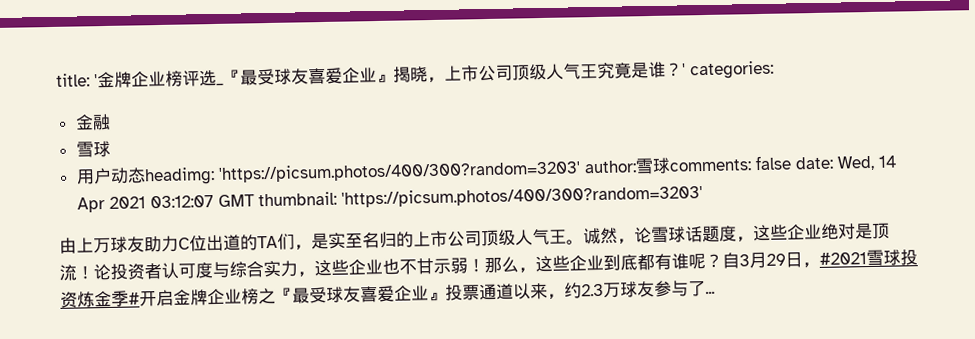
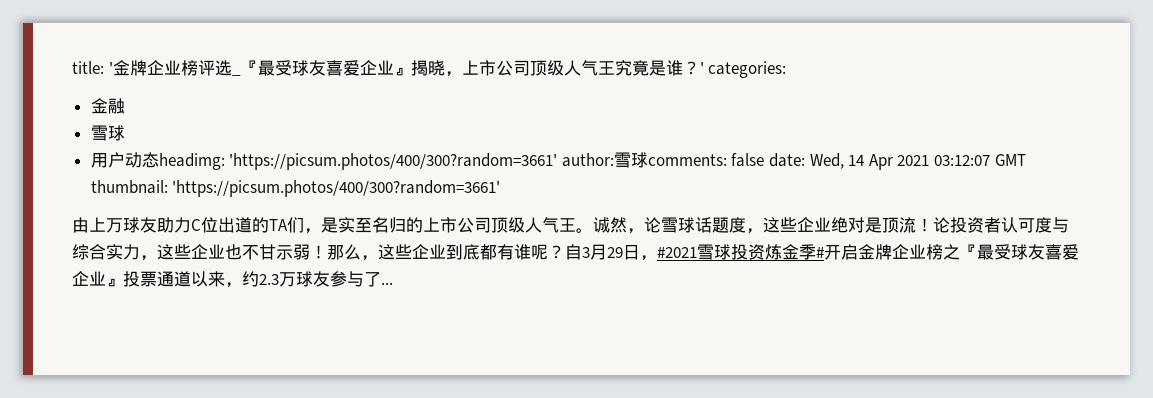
- 用户动态headimg: 'https://picsum.photos/400/300?random=3203' author:雪球comments: false date: Wed, 14 Apr 2021 03:12:07 GMT thumbnail: 'https://picsum.photos/400/300?random=3203'
+ 用户动态headimg: 'https://picsum.photos/400/300?random=3661' author:雪球comments: false date: Wed, 14 Apr 2021 03:12:07 GMT thumbnail: 'https://picsum.photos/400/300?random=3661'

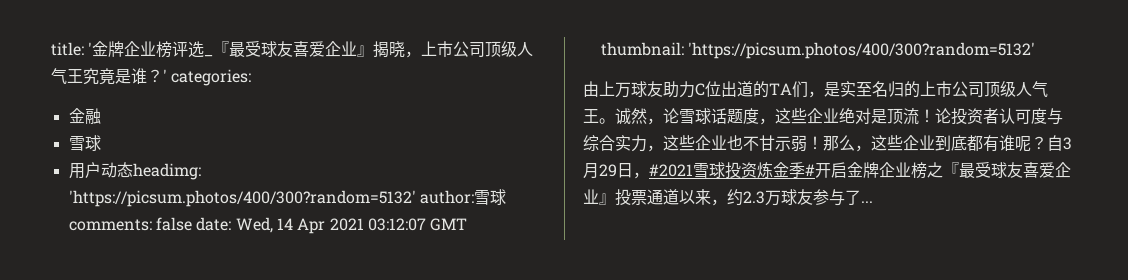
- 用户动态headimg: 'https://picsum.photos/400/300?random=3661' author:雪球comments: false date: Wed, 14 Apr 2021 03:12:07 GMT thumbnail: 'https://picsum.photos/400/300?random=3661'
+ 用户动态headimg: 'https://picsum.photos/400/300?random=5132' author:雪球comments: false date: Wed, 14 Apr 2021 03:12:07 GMT thumbnail: 'https://picsum.photos/400/300?random=5132'

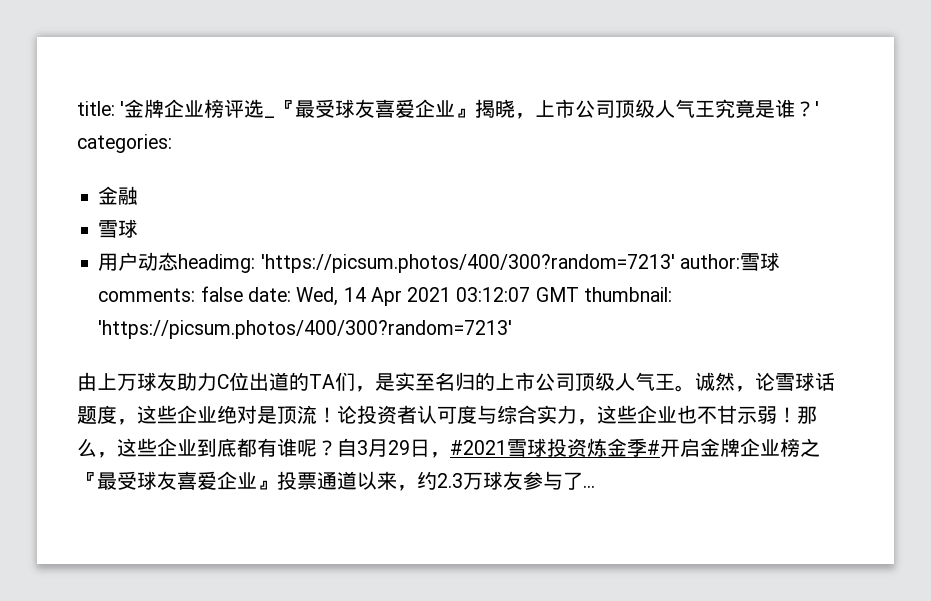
- 用户动态headimg: 'https://picsum.photos/400/300?random=5132' author:雪球comments: false date: Wed, 14 Apr 2021 03:12:07 GMT thumbnail: 'https://picsum.photos/400/300?random=5132'
+ 用户动态headimg: 'https://picsum.photos/400/300?random=7213' author:雪球comments: false date: Wed, 14 Apr 2021 03:12:07 GMT thumbnail: 'https://picsum.photos/400/300?random=7213'

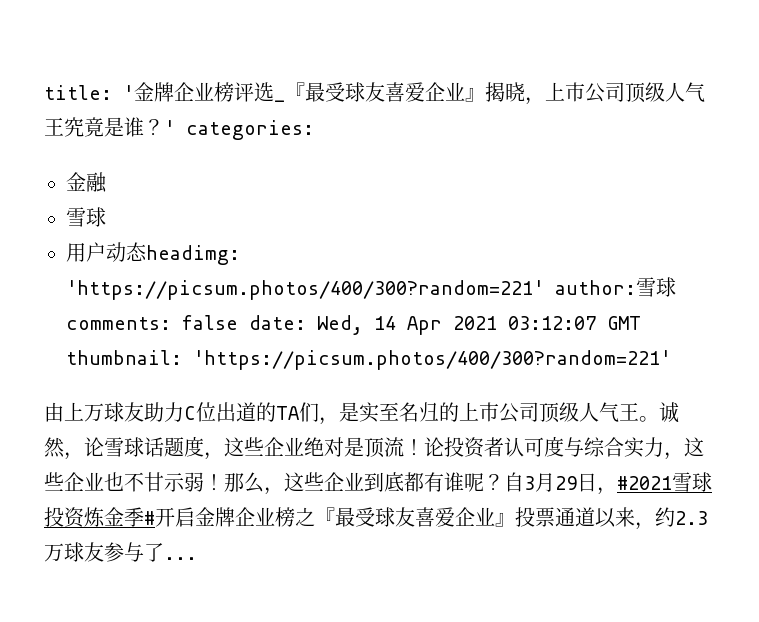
- 用户动态headimg: 'https://picsum.photos/400/300?random=7213' author:雪球comments: false date: Wed, 14 Apr 2021 03:12:07 GMT thumbnail: 'https://picsum.photos/400/300?random=7213'
+ 用户动态headimg: 'https://picsum.photos/400/300?random=221' author:雪球comments: false date: Wed, 14 Apr 2021 03:12:07 GMT thumbnail: 'https://picsum.photos/400/300?random=221'

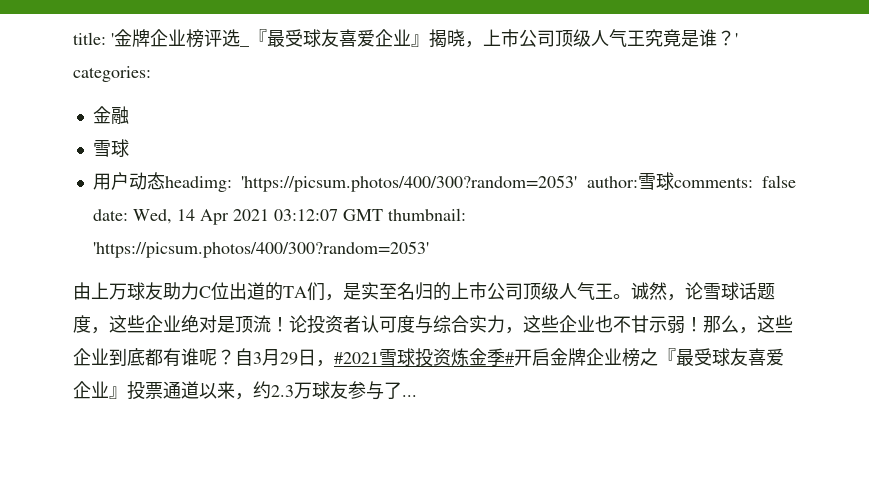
- 用户动态headimg: 'https://picsum.photos/400/300?random=221' author:雪球comments: false date: Wed, 14 Apr 2021 03:12:07 GMT thumbnail: 'https://picsum.photos/400/300?random=221'
+ 用户动态headimg: 'https://picsum.photos/400/300?random=2053' author:雪球comments: false date: Wed, 14 Apr 2021 03:12:07 GMT thumbnail: 'https://picsum.photos/400/300?random=2053'

